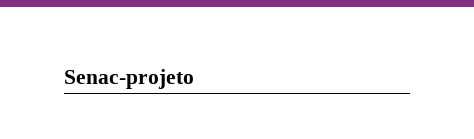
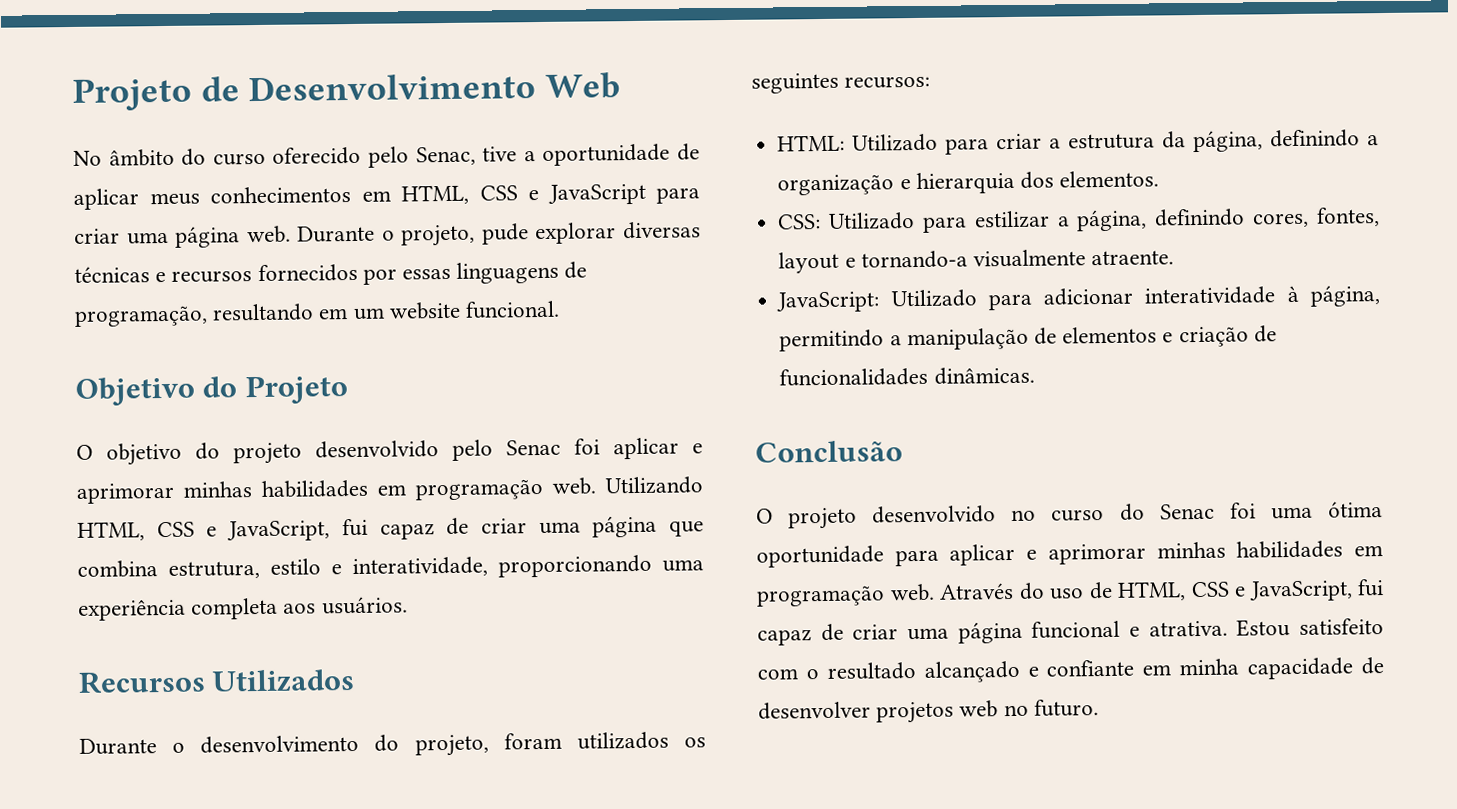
- Senac-projeto
+ Projeto de Desenvolvimento Web
+ No âmbito do curso oferecido pelo Senac, tive a oportunidade de aplicar meus conhecimentos em HTML, CSS e JavaScript para criar uma página web. Durante o projeto, pude explorar diversas técnicas e recursos fornecidos por essas linguagens de programação, resultando em um website funcional.
+ Objetivo do Projeto
+ O objetivo do projeto desenvolvido pelo Senac foi aplicar e aprimorar minhas habilidades em programação web. Utilizando HTML, CSS e JavaScript, fui capaz de criar uma página que combina estrutura, estilo e interatividade, proporcionando uma experiência completa aos usuários.
+ Recursos Utilizados
+ Durante o desenvolvimento do projeto, foram utilizados os seguintes recursos:
+ HTML: Utilizado para criar a estrutura da página, definindo a organização e hierarquia dos elementos.
+ CSS: Utilizado para estilizar a página, definindo cores, fontes, layout e tornando-a visualmente atraente.
+ JavaScript: Utilizado para adicionar interatividade à página, permitindo a manipulação de elementos e criação de funcionalidades dinâmicas.
+ Conclusão
+ O projeto desenvolvido no curso do Senac foi uma ótima oportunidade para aplicar e aprimorar minhas habilidades em programação web. Através do uso de HTML, CSS e JavaScript, fui capaz de criar uma página funcional e atrativa. Estou satisfeito com o resultado alcançado e confiante em minha capacidade de desenvolver projetos web no futuro.

